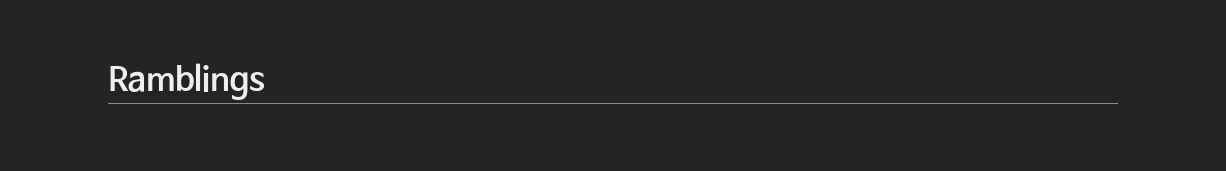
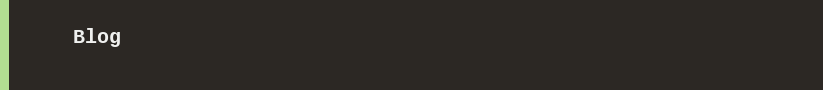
- Ramblings
+ Blog

